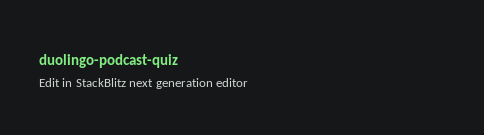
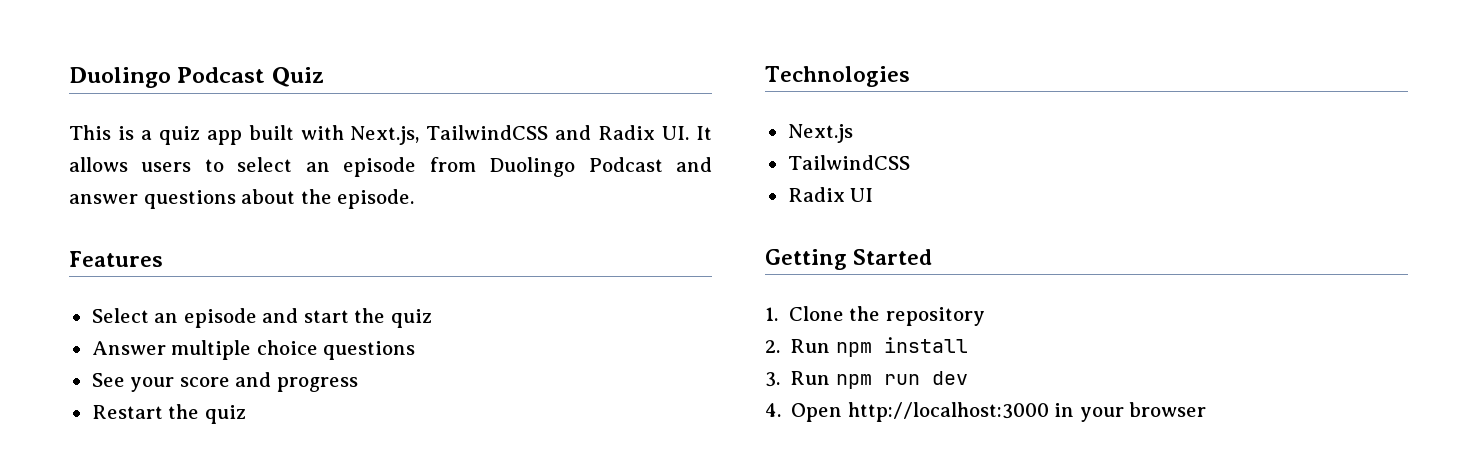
- duolingo-podcast-quiz
- Edit in StackBlitz next generation editor
+ Duolingo Podcast Quiz
+ This is a quiz app built with Next.js, TailwindCSS and Radix UI. It allows users to select an episode from Duolingo Podcast and answer questions about the episode.
+ Features
+ Select an episode and start the quiz
+ Answer multiple choice questions
+ See your score and progress
+ Restart the quiz
+ Technologies
+ Next.js
+ TailwindCSS
+ Radix UI
+ Getting Started
+ 1. Clone the repository
+ 2. Run npm install
+ 3. Run npm run dev
+ 4. Open http://localhost:3000 in your browser

